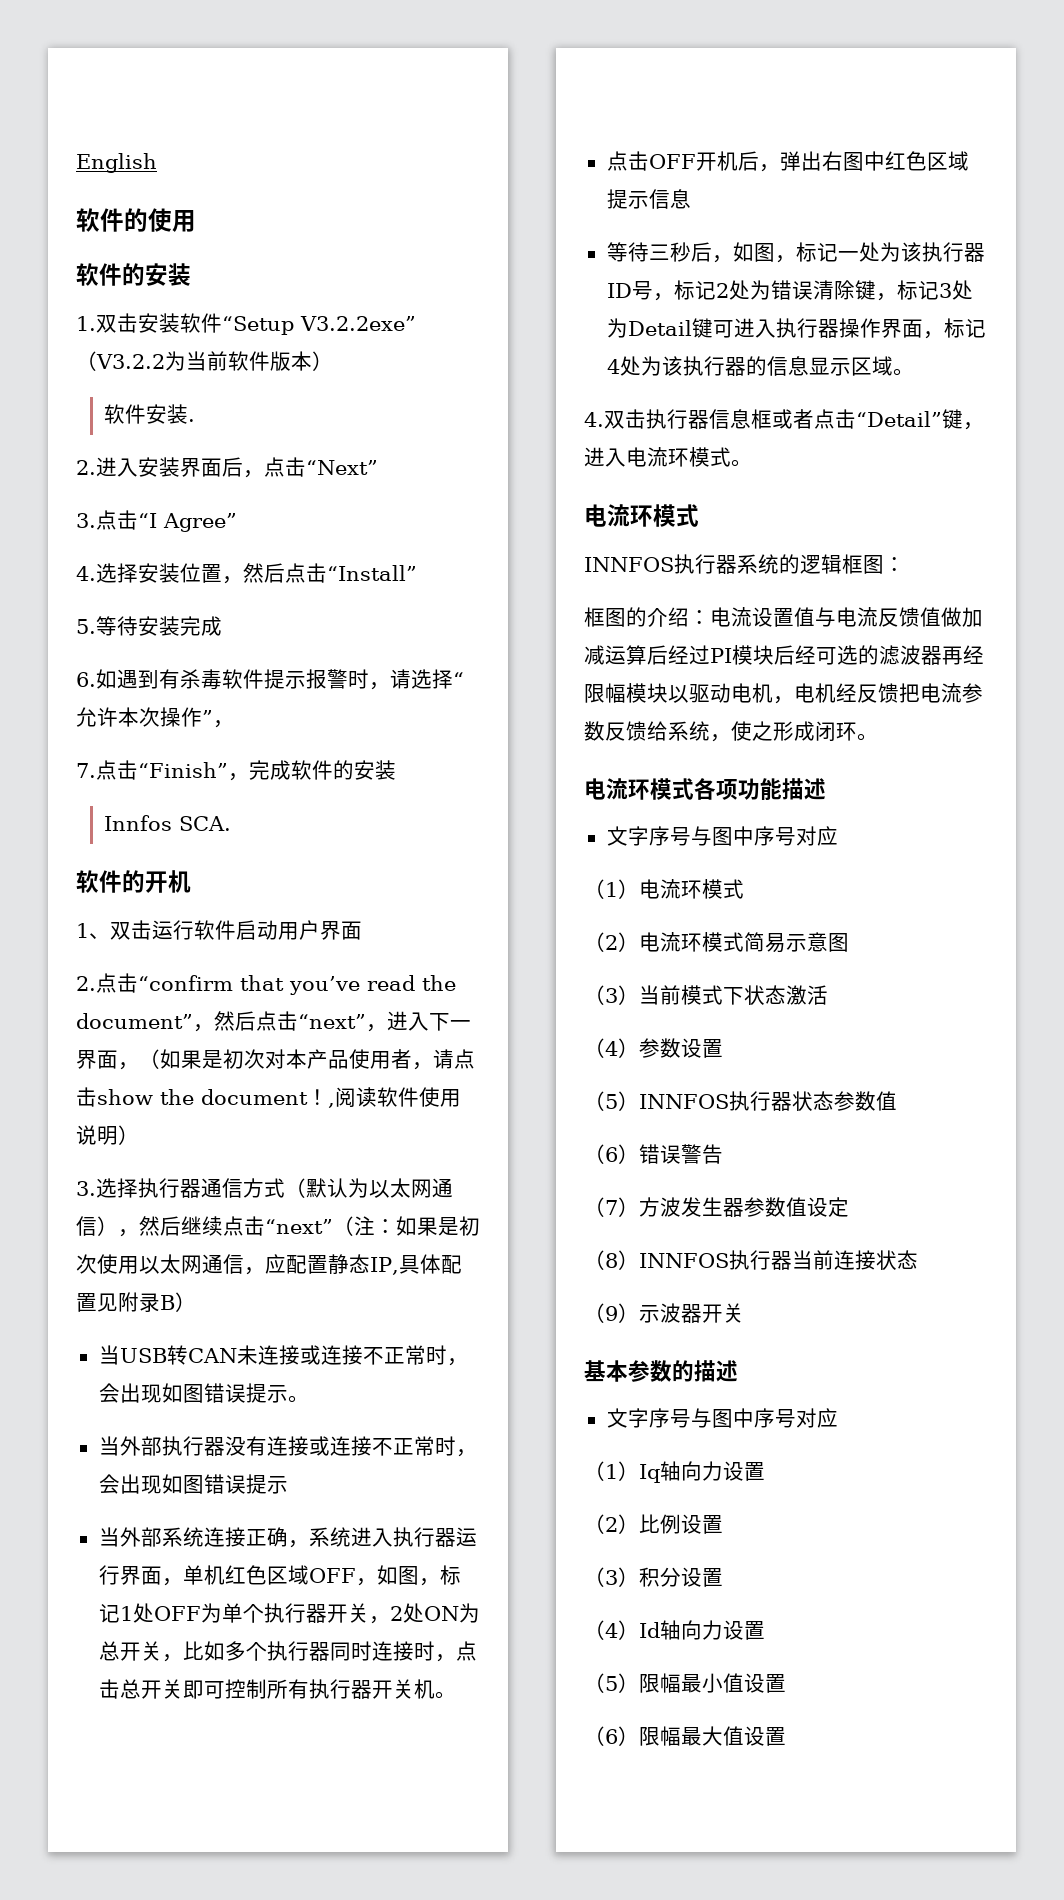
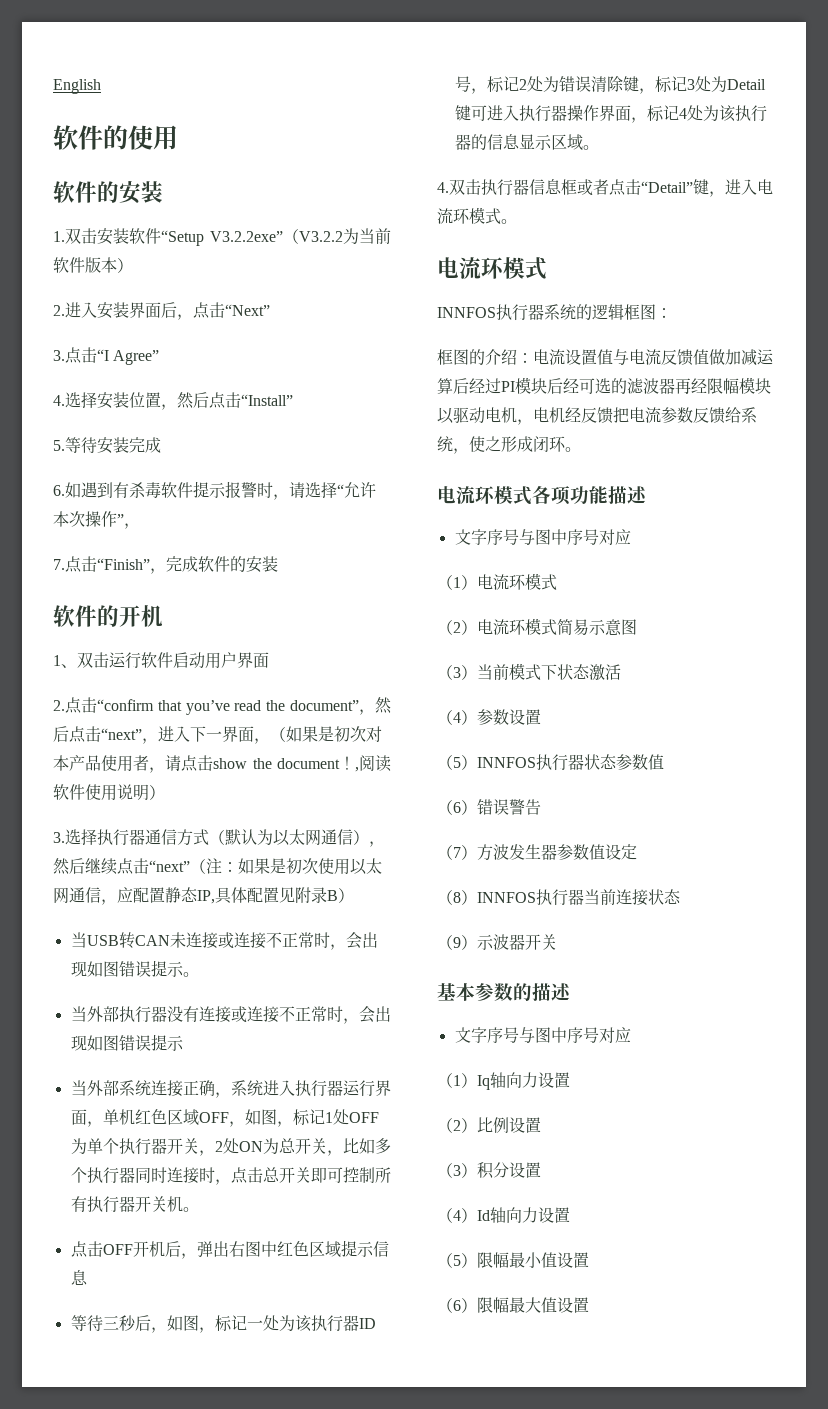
- 软件安装.
- Innfos SCA.

